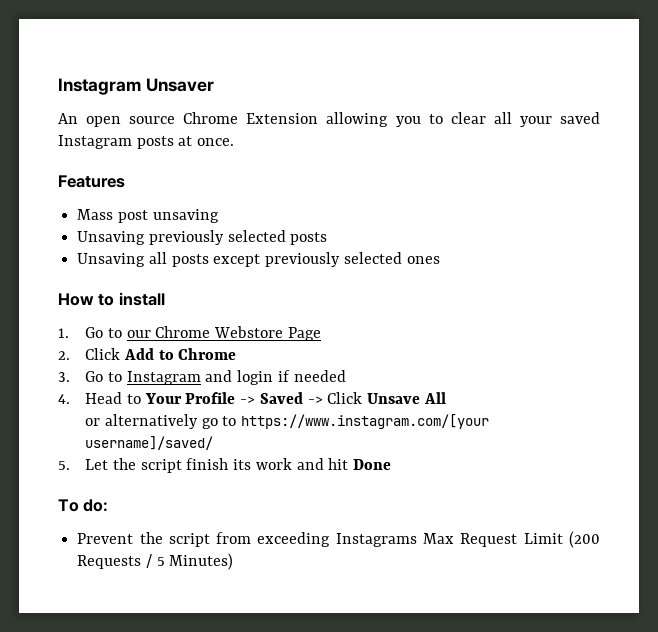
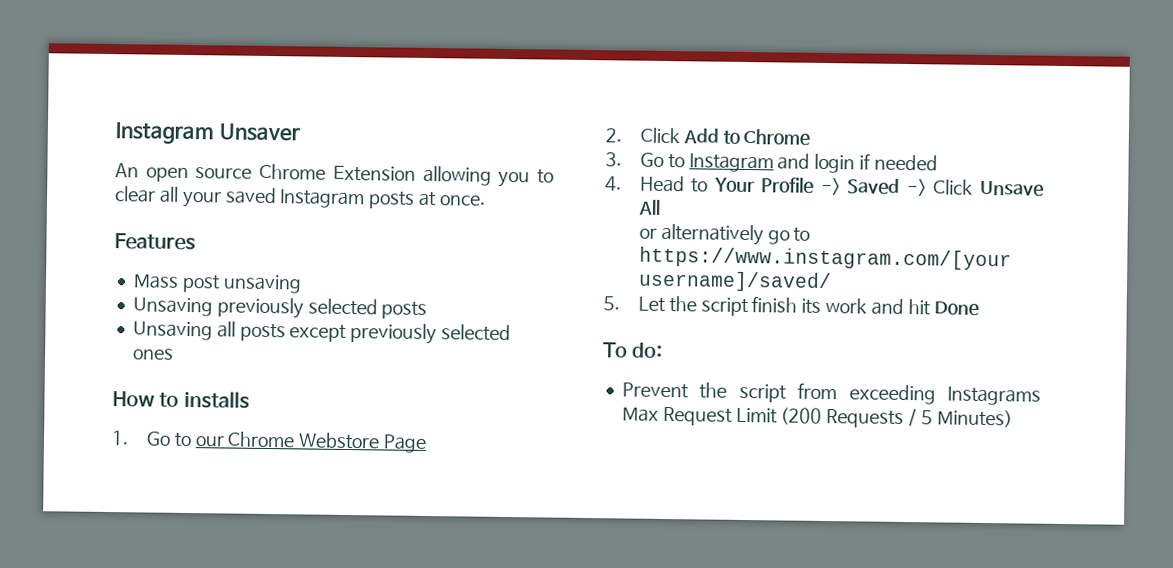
- How to install
+ How to installs

